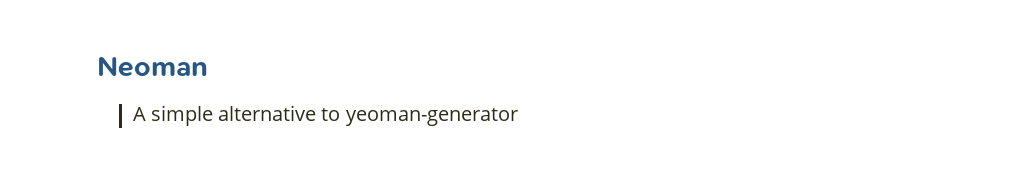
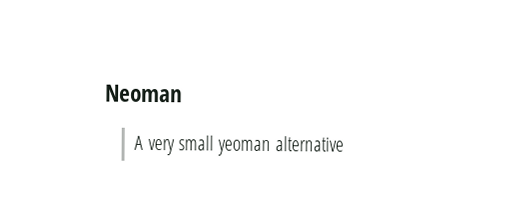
- A simple alternative to yeoman-generator
+ A very small yeoman alternative

